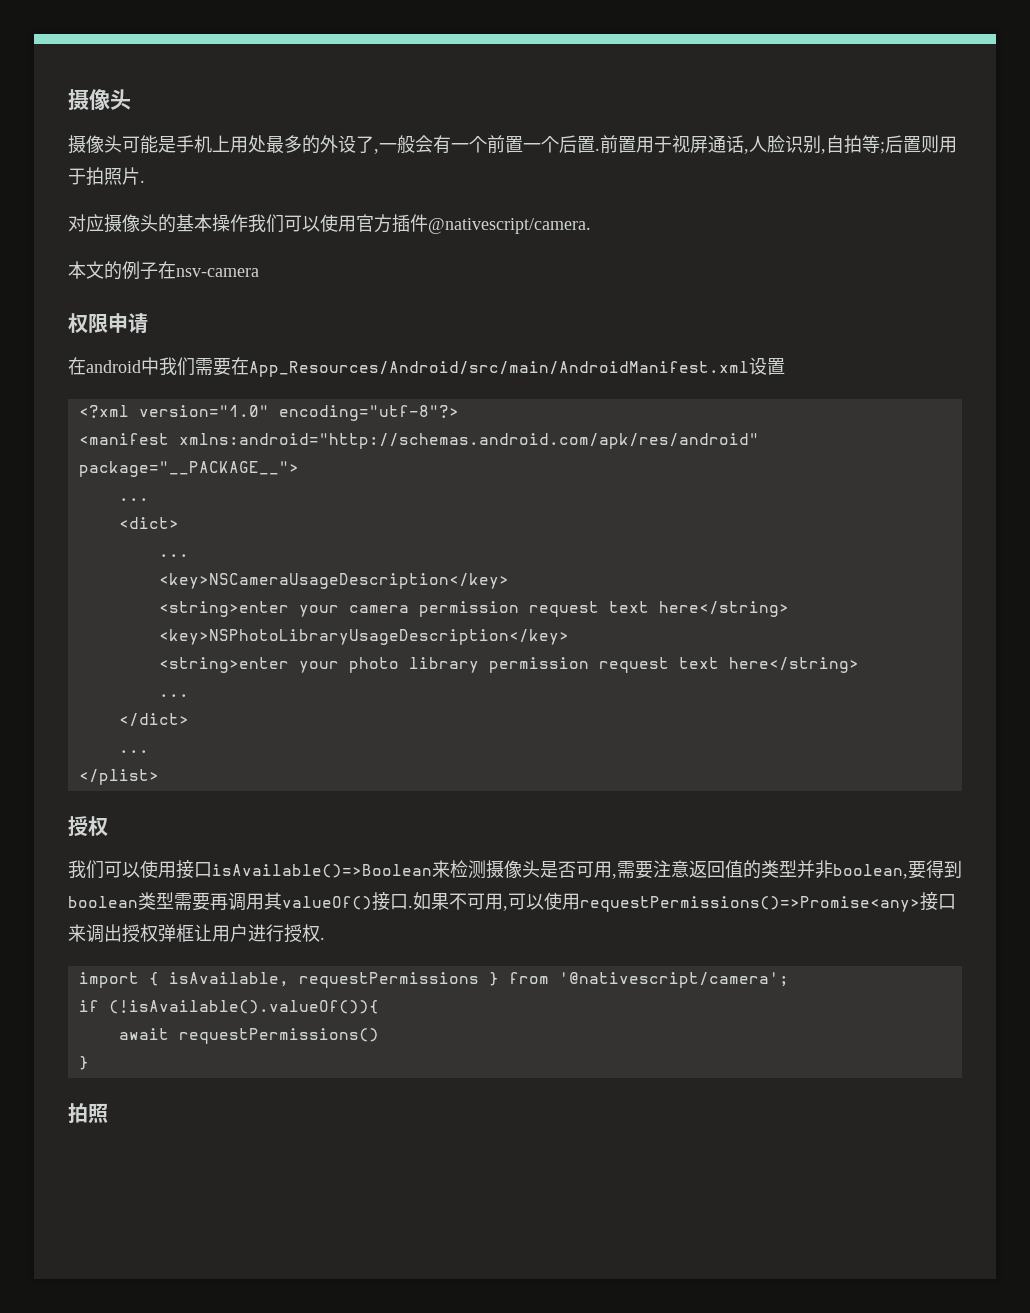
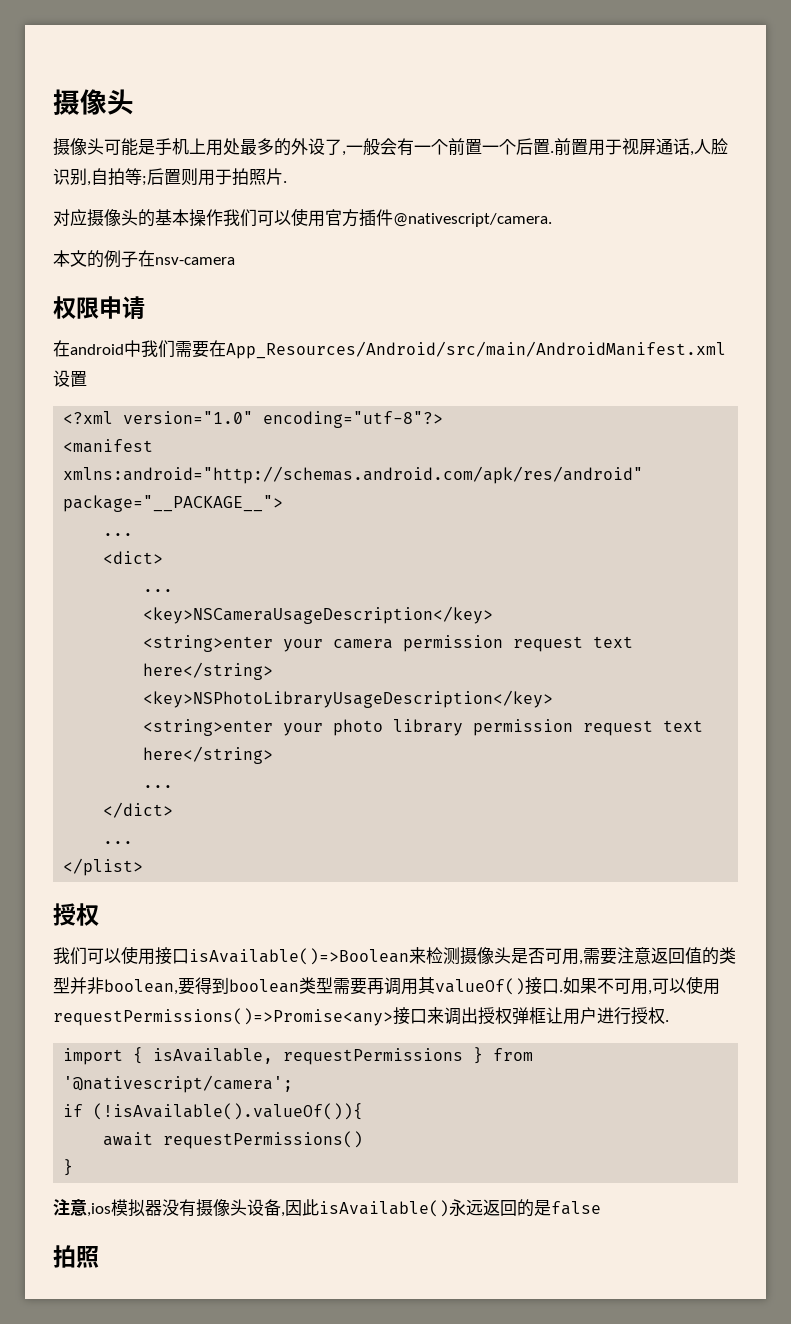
+ 注意,ios模拟器没有摄像头设备,因此isAvailable()永远返回的是false

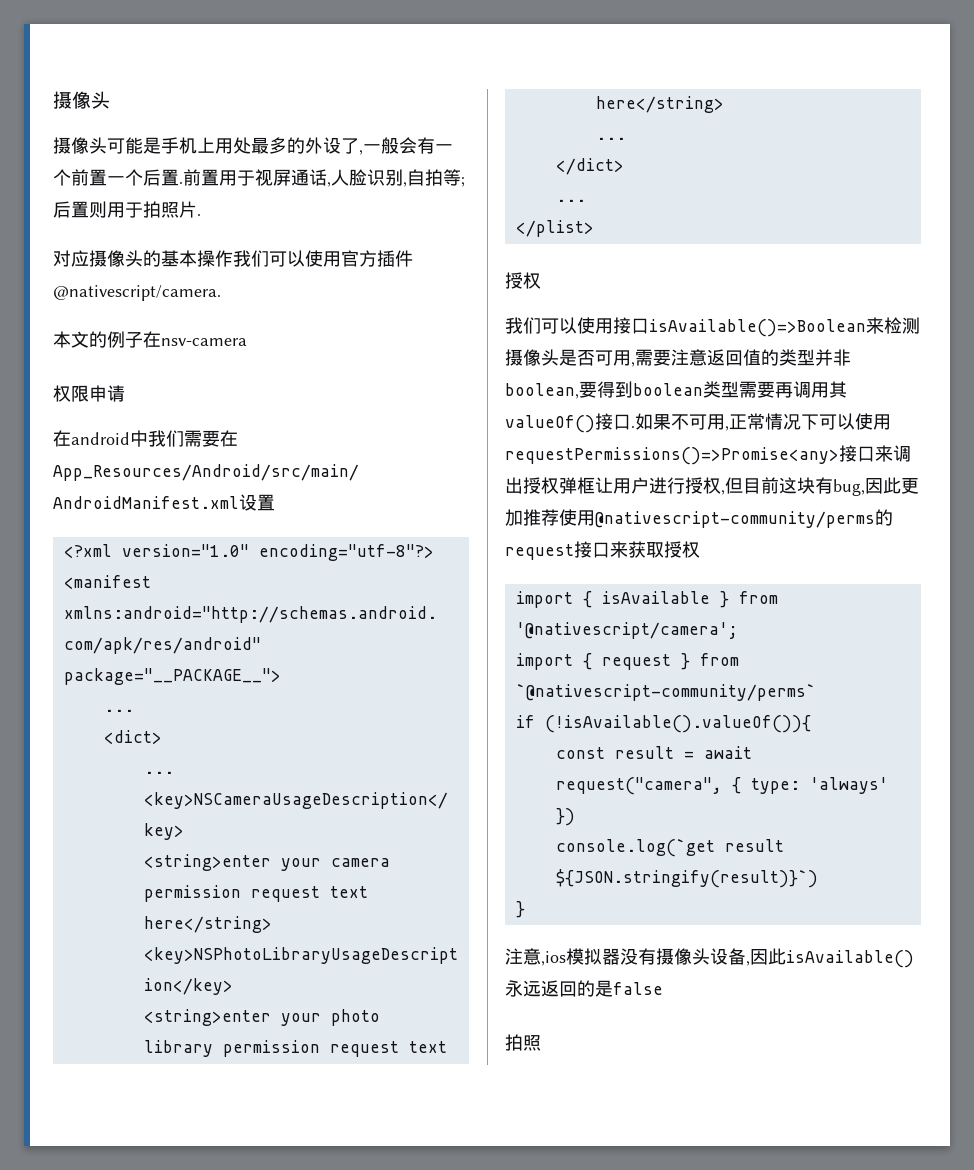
- 如果不可用,可以使用requestPermissions()=>Promise<any>接口来调出授权弹框让用户进行授权.
- import { isAvailable, requestPermissions } from '@nativescript/camera';
+ 如果不可用,正常情况下可以使用requestPermissions()=>Promise<any>接口来调出授权弹框让用户进行授权,但目前这块有bug,因此更加推荐使用@nativescript-community/perms的request接口来获取授权
+ import { isAvailable } from '@nativescript/camera';
+ import { request } from `@nativescript-community/perms`
  if (!isAvailable().valueOf()){
- await requestPermissions()
+ const result = await request("camera", { type: 'always' })
+ console.log(`get result ${JSON.stringify(result)}`)

